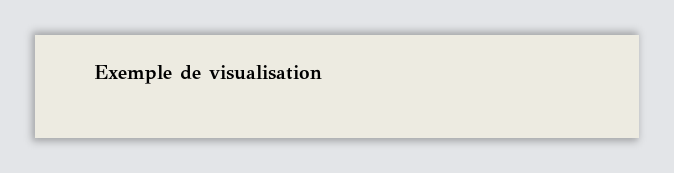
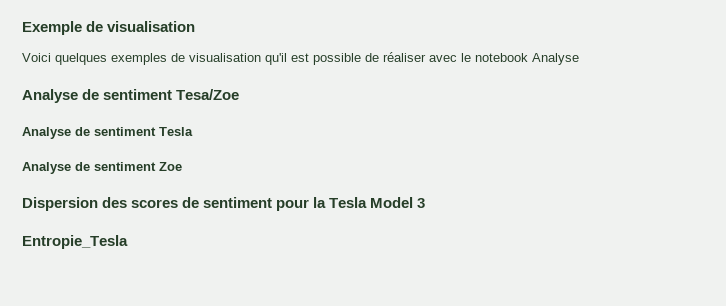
+ Voici quelques exemples de visualisation qu'il est possible de réaliser avec le notebook Analyse
+ Analyse de sentiment Tesa/Zoe
+ Analyse de sentiment Tesla
+ Analyse de sentiment Zoe
+ Dispersion des scores de sentiment pour la Tesla Model 3
+ Entropie_Tesla

